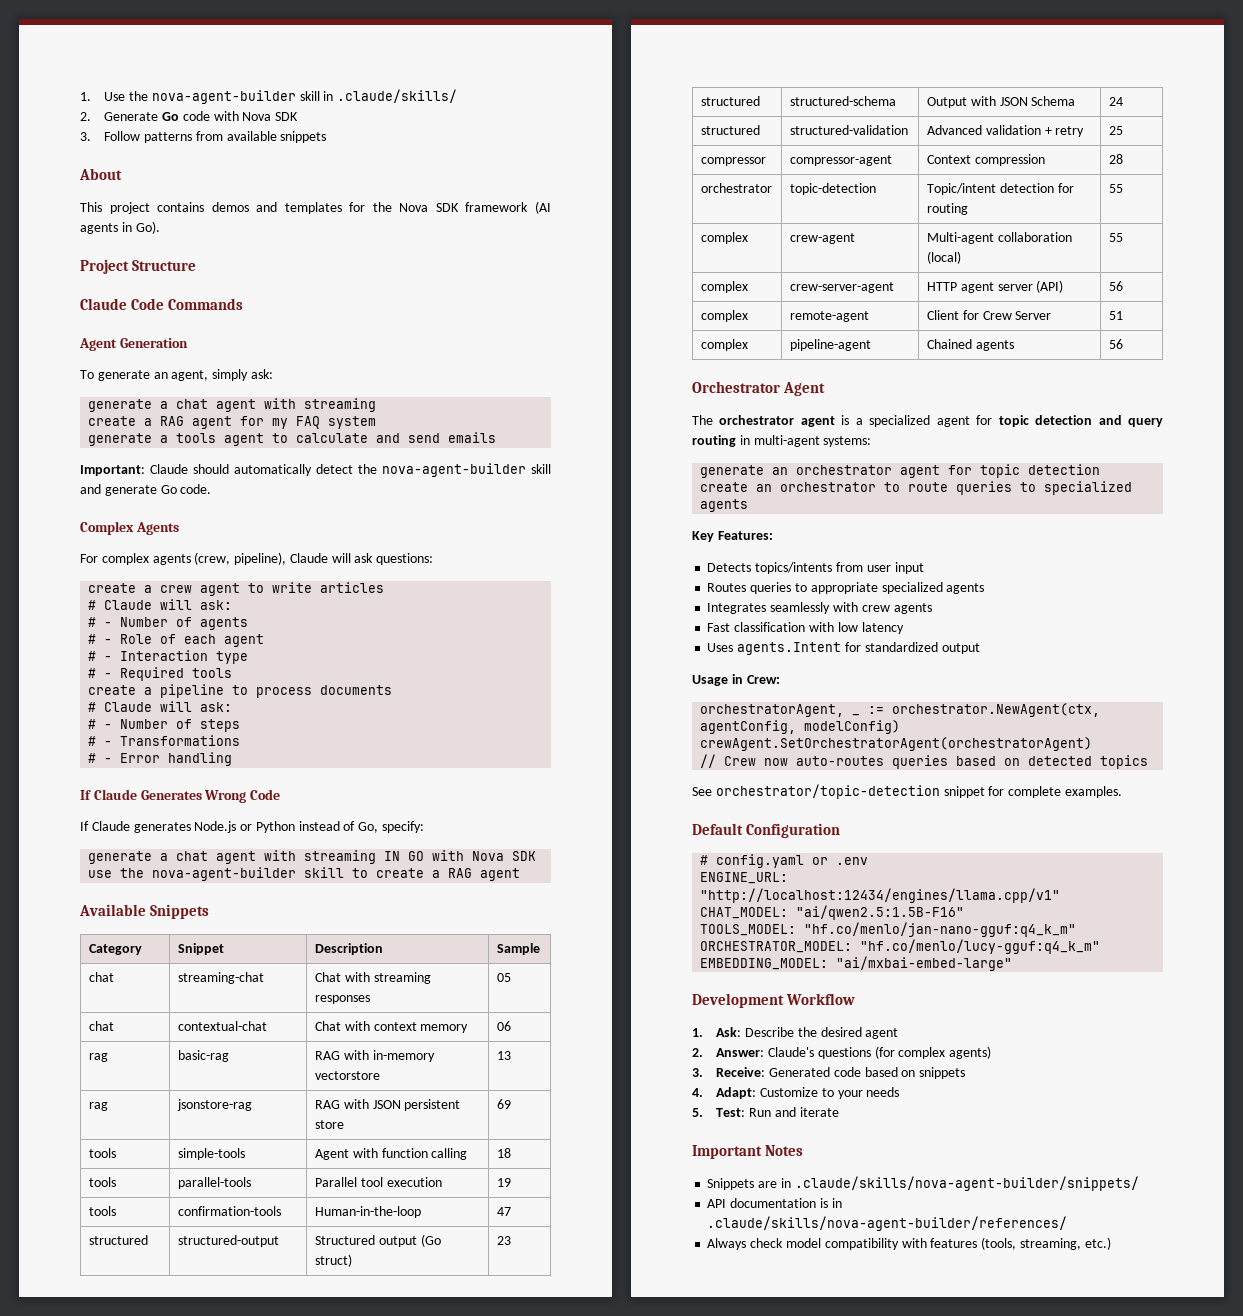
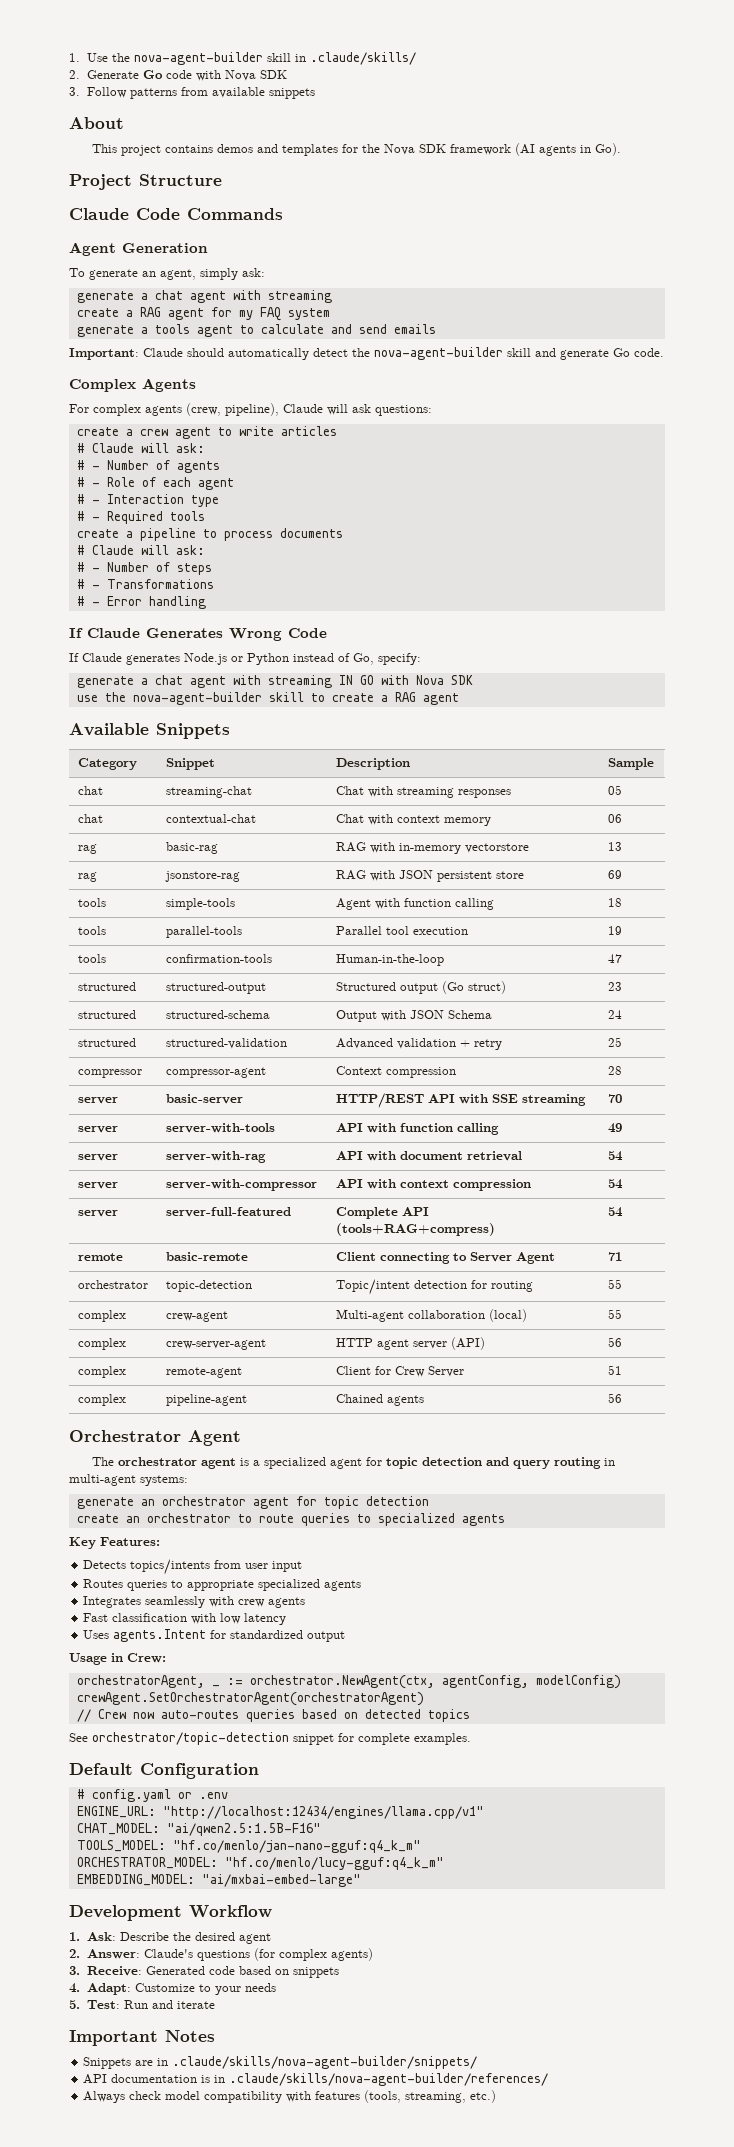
+ server | basic-server | HTTP/REST API with SSE streaming | 70
+ server | server-with-tools | API with function calling | 49
+ server | server-with-rag | API with document retrieval | 54
+ server | server-with-compressor | API with context compression | 54
+ server | server-full-featured | Complete API (tools+RAG+compress) | 54
+ remote | basic-remote | Client connecting to Server Agent | 71

